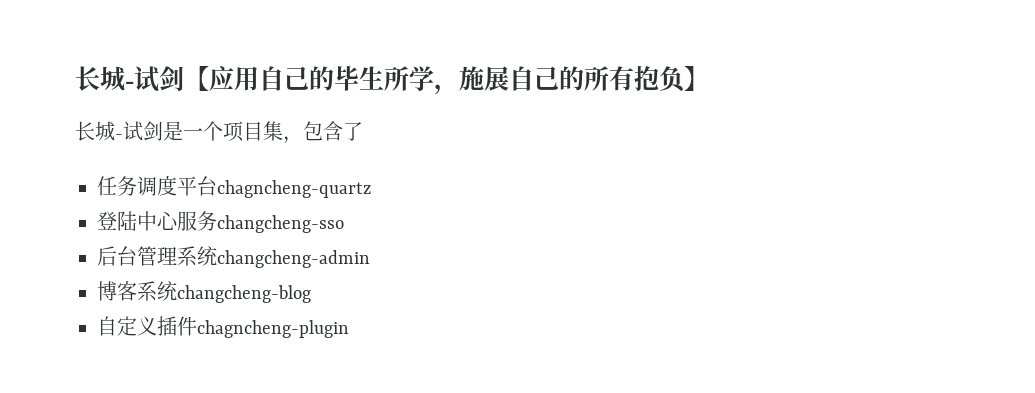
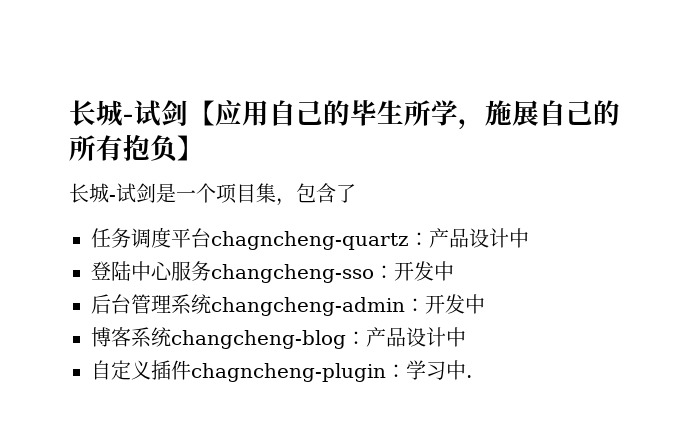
- 任务调度平台chagncheng-quartz
+ 任务调度平台chagncheng-quartz：产品设计中
- 登陆中心服务changcheng-sso
+ 登陆中心服务changcheng-sso：开发中
- 后台管理系统changcheng-admin
+ 后台管理系统changcheng-admin：开发中
- 博客系统changcheng-blog
+ 博客系统changcheng-blog：产品设计中
- 自定义插件chagncheng-plugin
+ 自定义插件chagncheng-plugin：学习中.

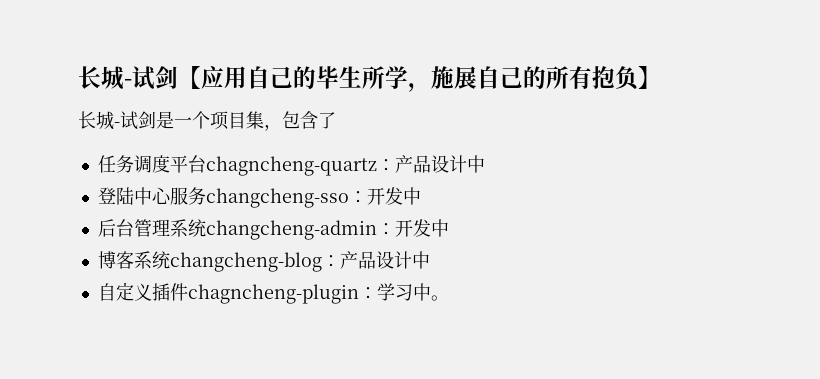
- 自定义插件chagncheng-plugin：学习中.
+ 自定义插件chagncheng-plugin：学习中。

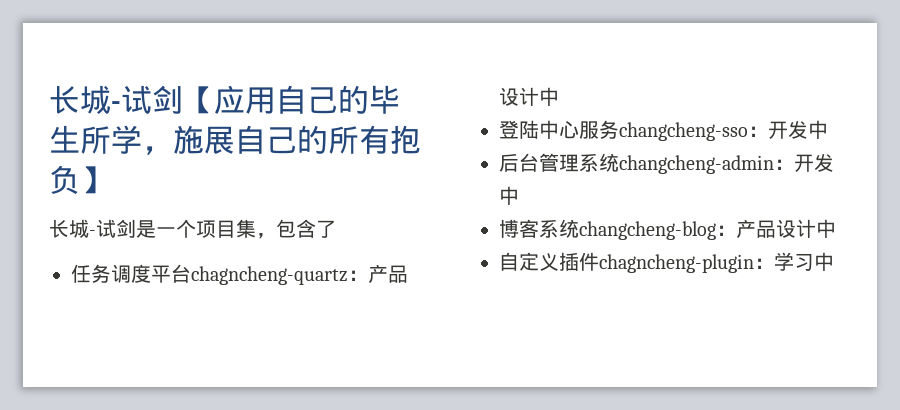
- 自定义插件chagncheng-plugin：学习中。
+ 自定义插件chagncheng-plugin：学习中

